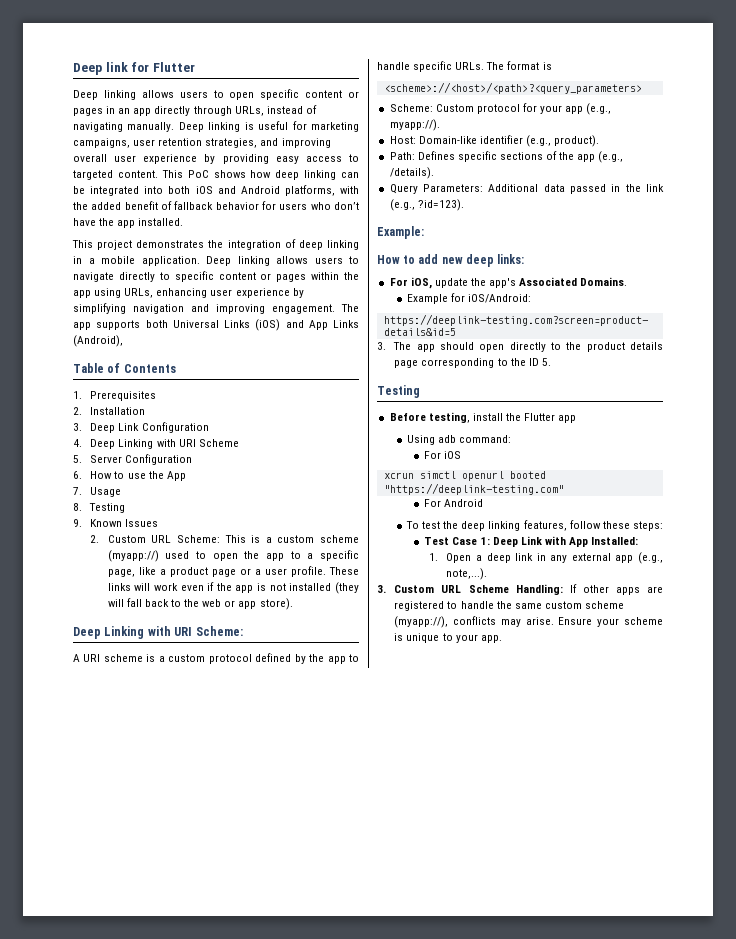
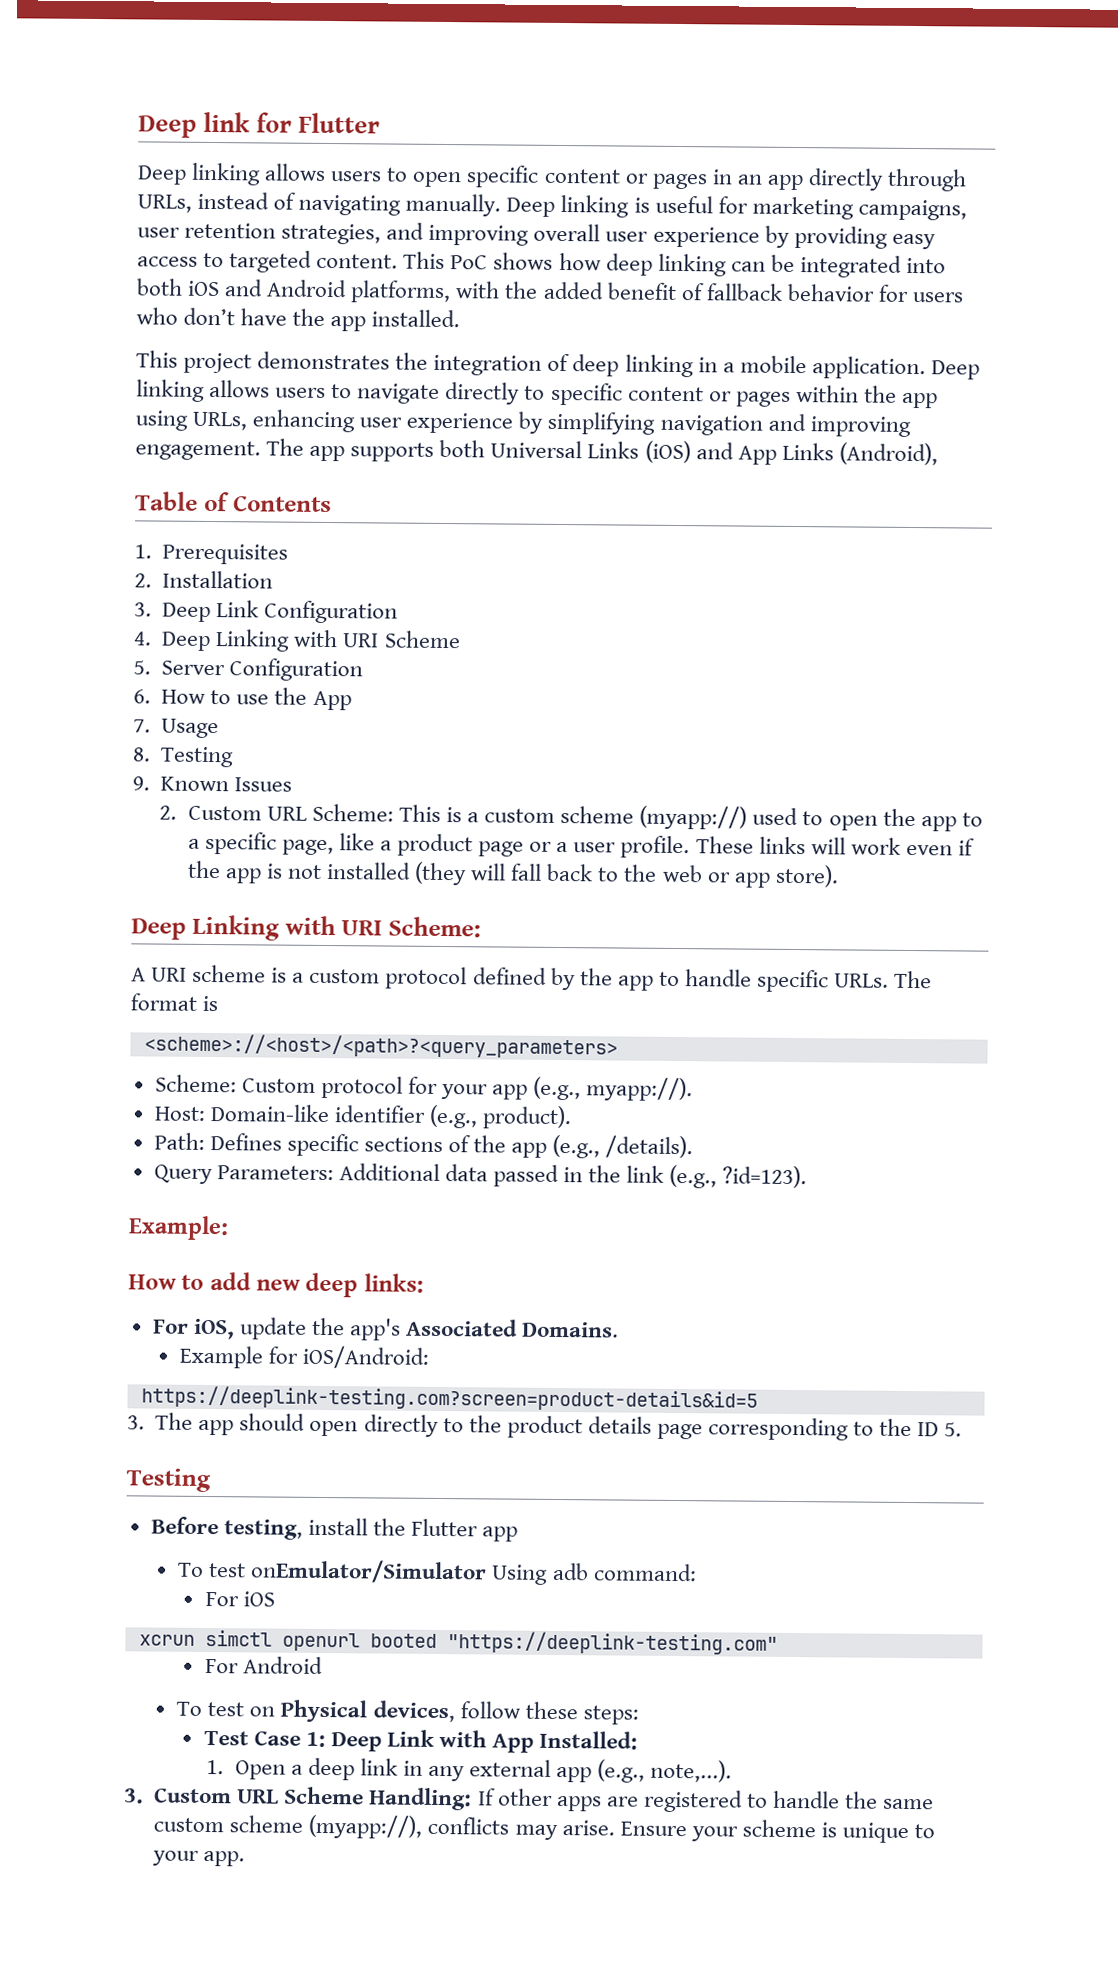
- Using adb command:
+ To test onEmulator/Simulator Using adb command:
- To test the deep linking features, follow these steps:
+ To test on Physical devices, follow these steps:

